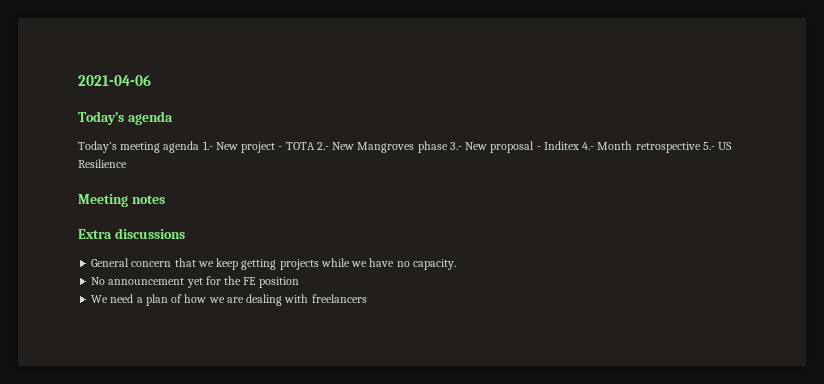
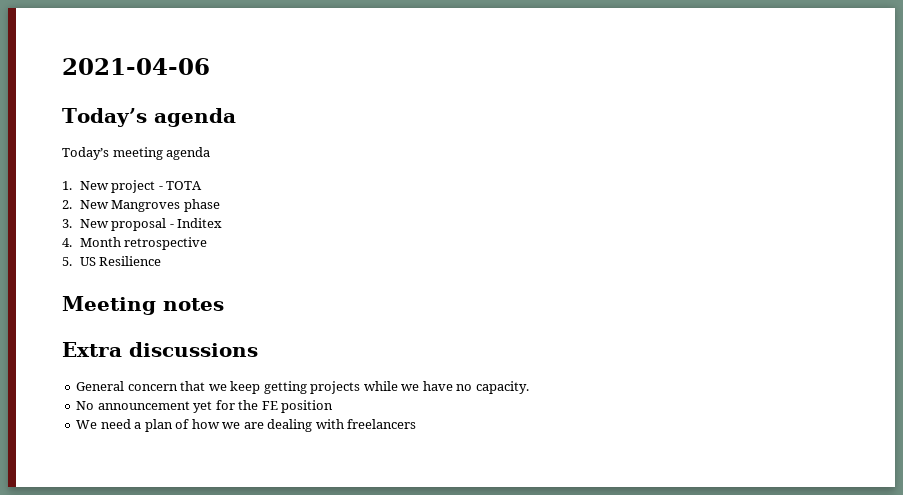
- Today’s meeting agenda 1.- New project - TOTA 2.- New Mangroves phase 3.- New proposal - Inditex 4.- Month retrospective 5.- US Resilience
+ Today’s meeting agenda
+ 1. New project - TOTA
+ 2. New Mangroves phase
+ 3. New proposal - Inditex
+ 4. Month retrospective
+ 5. US Resilience

